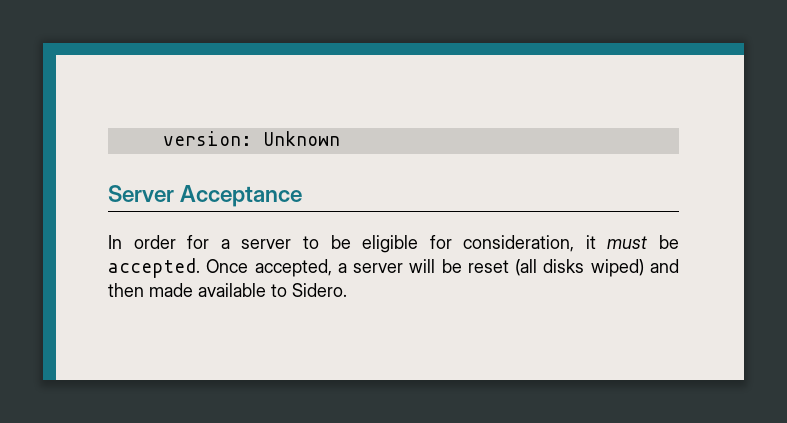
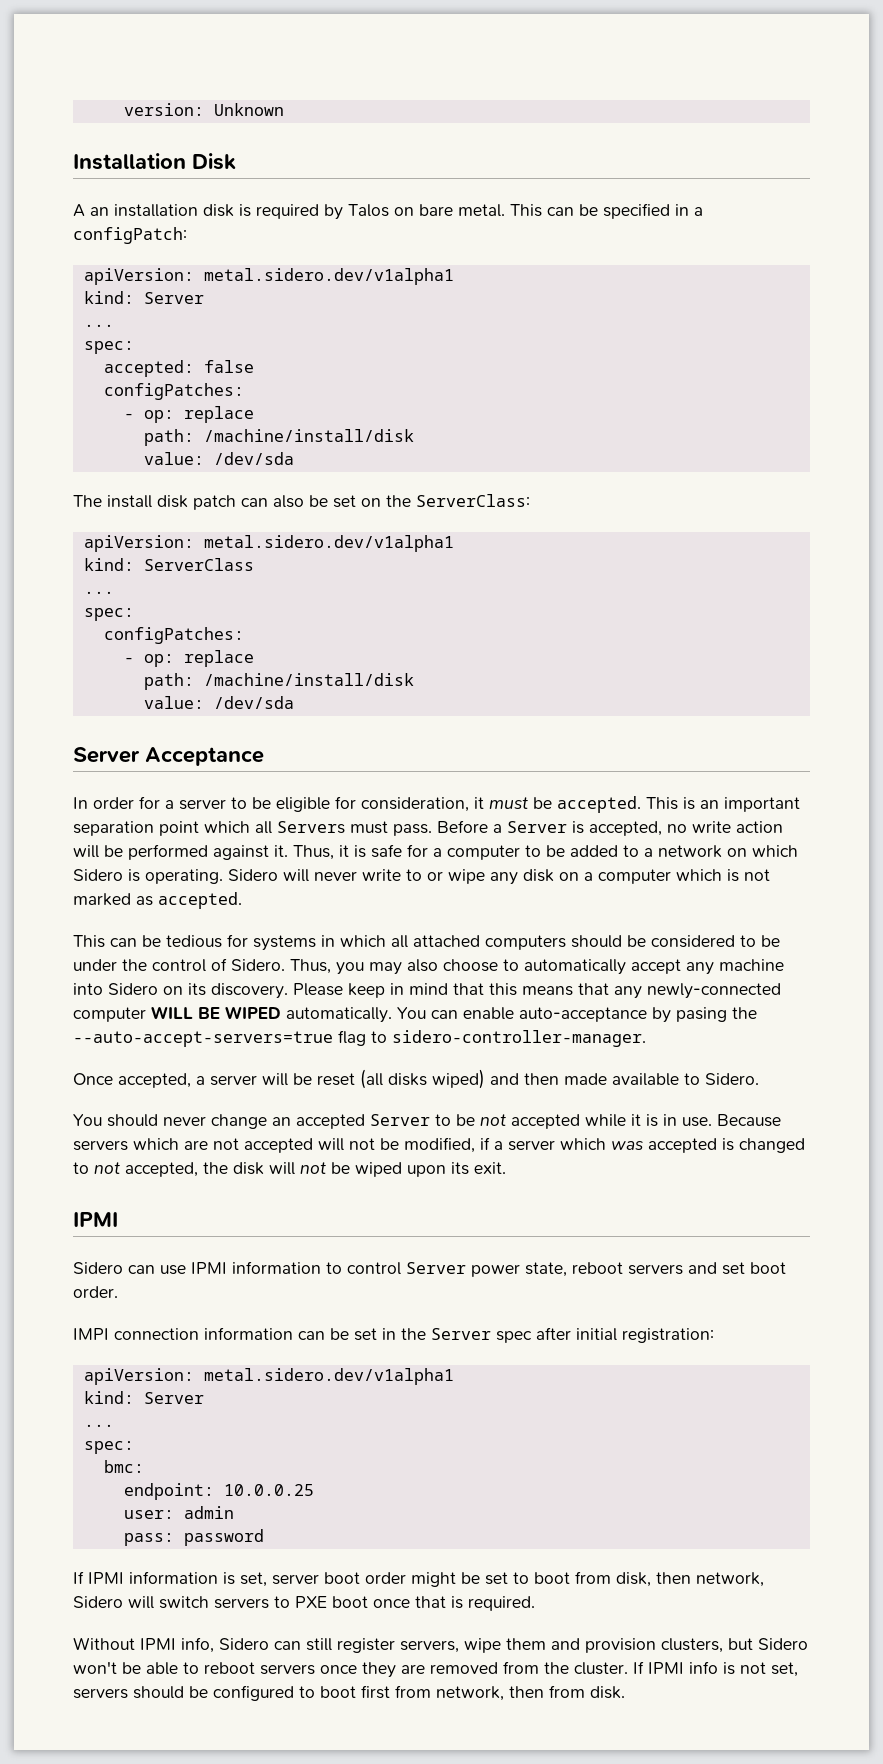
+ Installation Disk
+ A an installation disk is required by Talos on bare metal. This can be specified in a configPatch:
+ apiVersion: metal.sidero.dev/v1alpha1
+ kind: Server
+ ...
+ spec:
+ accepted: false
+ configPatches:
+ - op: replace
+ path: /machine/install/disk
+ value: /dev/sda
+ The install disk patch can also be set on the ServerClass:
+ apiVersion: metal.sidero.dev/v1alpha1
+ kind: ServerClass
+ ...
+ spec:
+ configPatches:
+ - op: replace
+ path: /machine/install/disk
+ value: /dev/sda
- In order for a server to be eligible for consideration, it must be accepted. Once accepted, a server will be reset (all disks wiped) and then made available to Sidero.
+ In order for a server to be eligible for consideration, it must be accepted. This is an important separation point which all Servers must pass. Before a Server is accepted, no write action will be performed against it. Thus, it is safe for a computer to be added to a network on which Sidero is operating. Sidero will never write to or wipe any disk on a computer which is not marked as accepted.
+ This can be tedious for systems in which all attached computers should be considered to be under the control of Sidero. Thus, you may also choose to automatically accept any machine into Sidero on its discovery. Please keep in mind that this means that any newly-connected computer WILL BE WIPED automatically. You can enable auto-acceptance by pasing the --auto-accept-servers=true flag to sidero-controller-manager.
+ Once accepted, a server will be reset (all disks wiped) and then made available to Sidero.
+ You should never change an accepted Server to be not accepted while it is in use. Because servers which are not accepted will not be modified, if a server which was accepted is changed to not accepted, the disk will not be wiped upon its exit.
+ IPMI
+ Sidero can use IPMI information to control Server power state, reboot servers and set boot order.
+ IMPI connection information can be set in the Server spec after initial registration:
+ apiVersion: metal.sidero.dev/v1alpha1
+ kind: Server
+ ...
+ spec:
+ bmc:
+ endpoint: 10.0.0.25
+ user: admin
+ pass: password
+ If IPMI information is set, server boot order might be set to boot from disk, then network, Sidero will switch servers to PXE boot once that is required.
+ Without IPMI info, Sidero can still register servers, wipe them and provision clusters, but Sidero won't be able to reboot servers once they are removed from the cluster. If IPMI info is not set, servers should be configured to boot first from network, then from disk.

